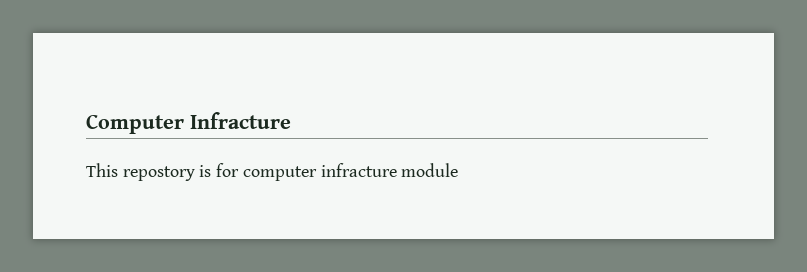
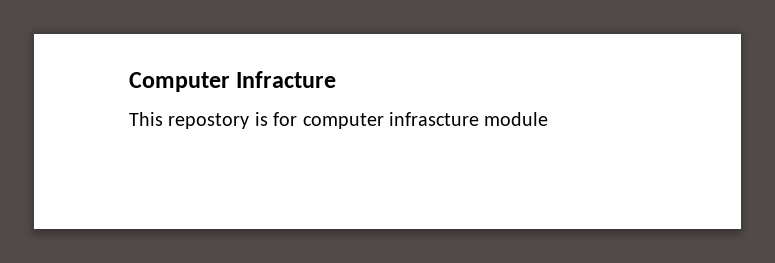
- This repostory is for computer infracture module
+ This repostory is for computer infrascture module

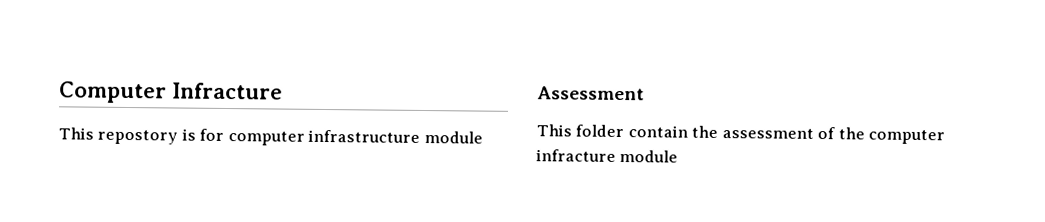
- This repostory is for computer infrascture module
+ This repostory is for computer infrastructure module
+ Assessment
+ This folder contain the assessment of the computer infracture module

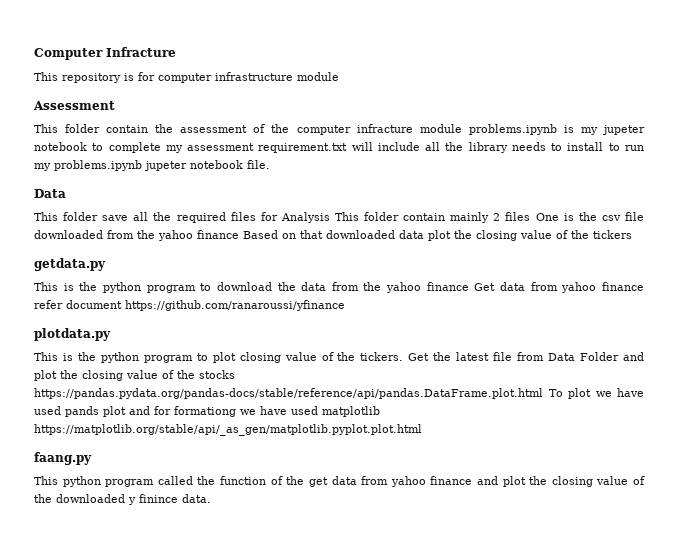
- This repostory is for computer infrastructure module
+ This repository is for computer infrastructure module
- This folder contain the assessment of the computer infracture module
+ This folder contain the assessment of the computer infracture module problems.ipynb is my jupeter notebook to complete my assessment requirement.txt will include all the library needs to install to run my problems.ipynb jupeter notebook file.
+ Data
+ This folder save all the required files for Analysis This folder contain mainly 2 files One is the csv file downloaded from the yahoo finance Based on that downloaded data plot the closing value of the tickers
+ getdata.py
+ This is the python program to download the data from the yahoo finance Get data from yahoo finance refer document https://github.com/ranaroussi/yfinance
+ plotdata.py
+ This is the python program to plot closing value of the tickers. Get the latest file from Data Folder and plot the closing value of the stocks https://pandas.pydata.org/pandas-docs/stable/reference/api/pandas.DataFrame.plot.html To plot we have used pands plot and for formationg we have used matplotlib https://matplotlib.org/stable/api/_as_gen/matplotlib.pyplot.plot.html
+ faang.py
+ This python program called the function of the get data from yahoo finance and plot the closing value of the downloaded y finince data.

